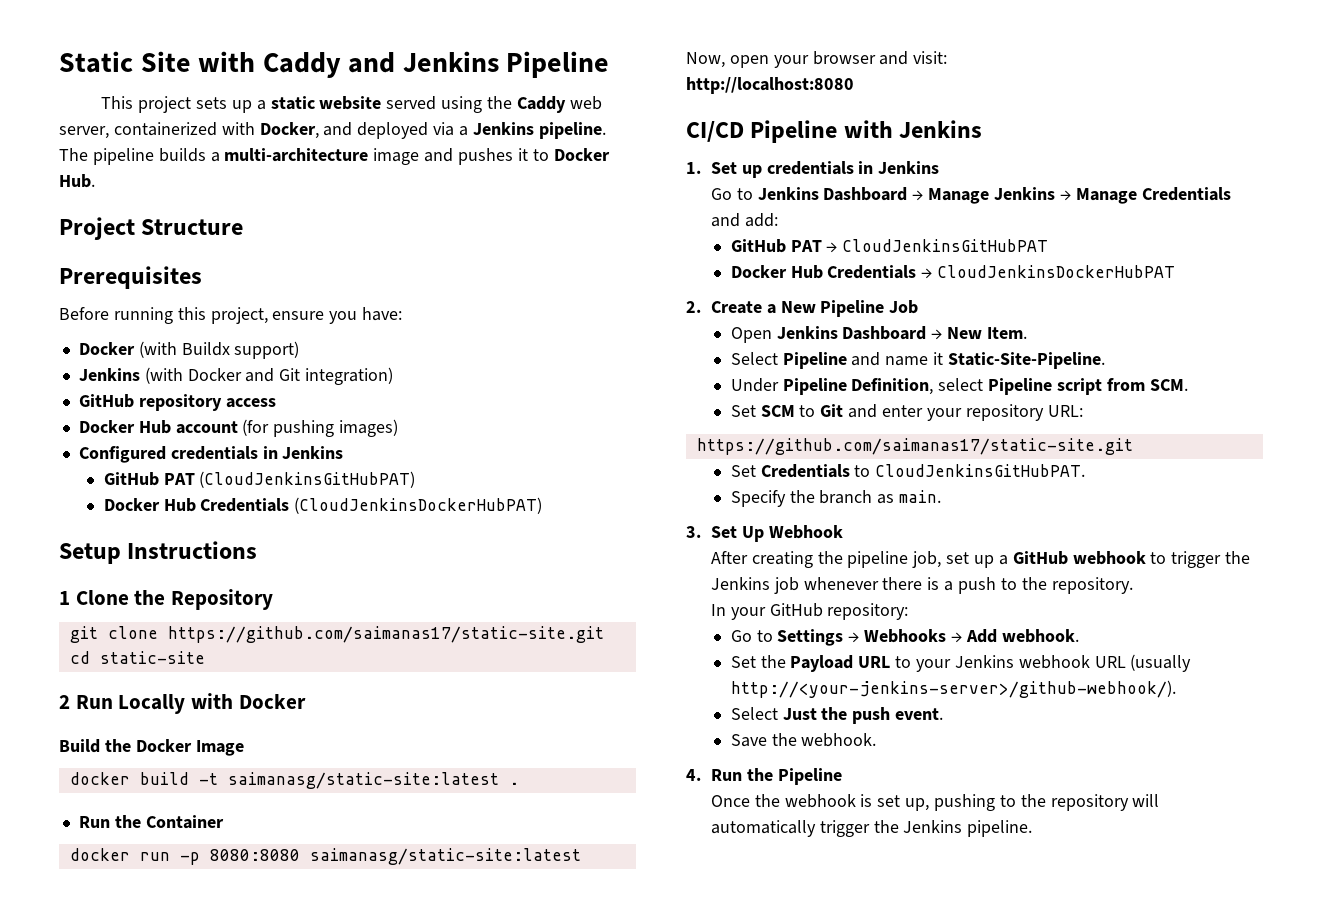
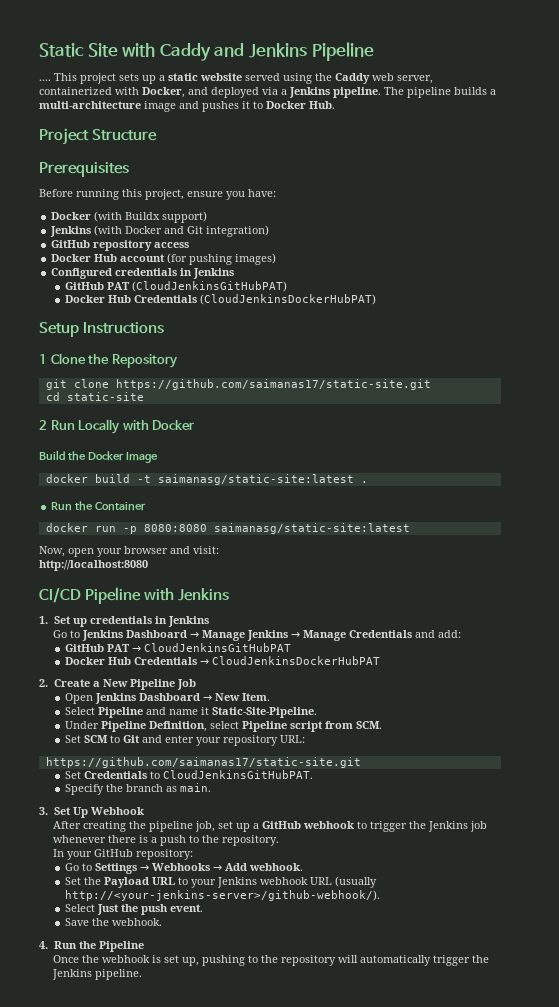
+ ....

